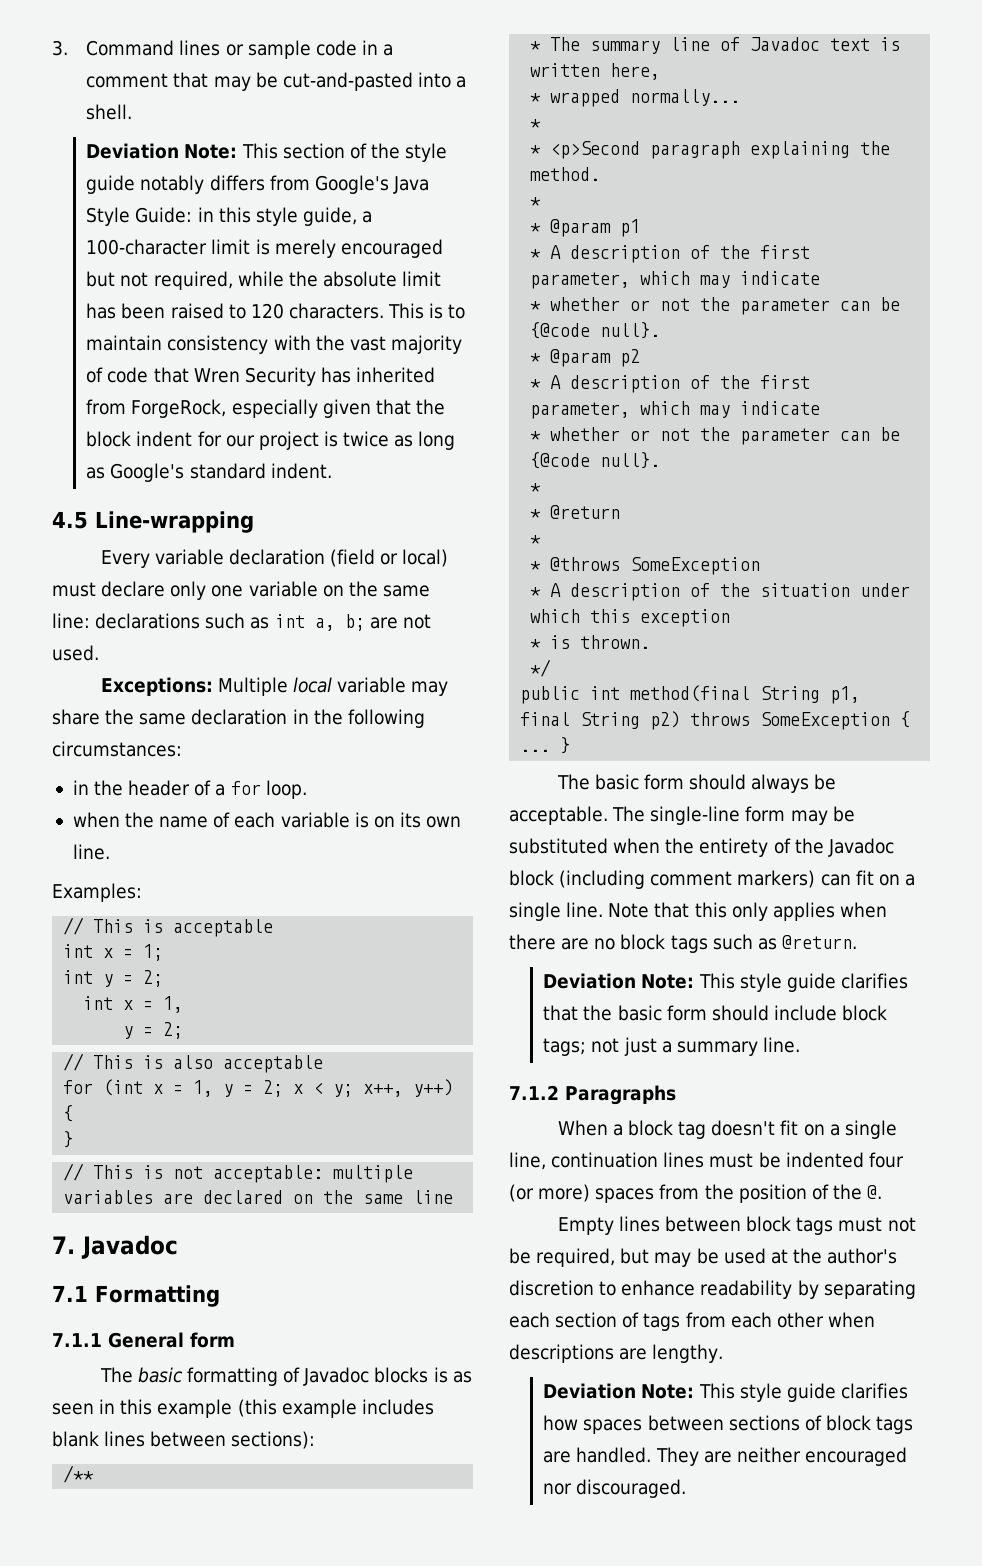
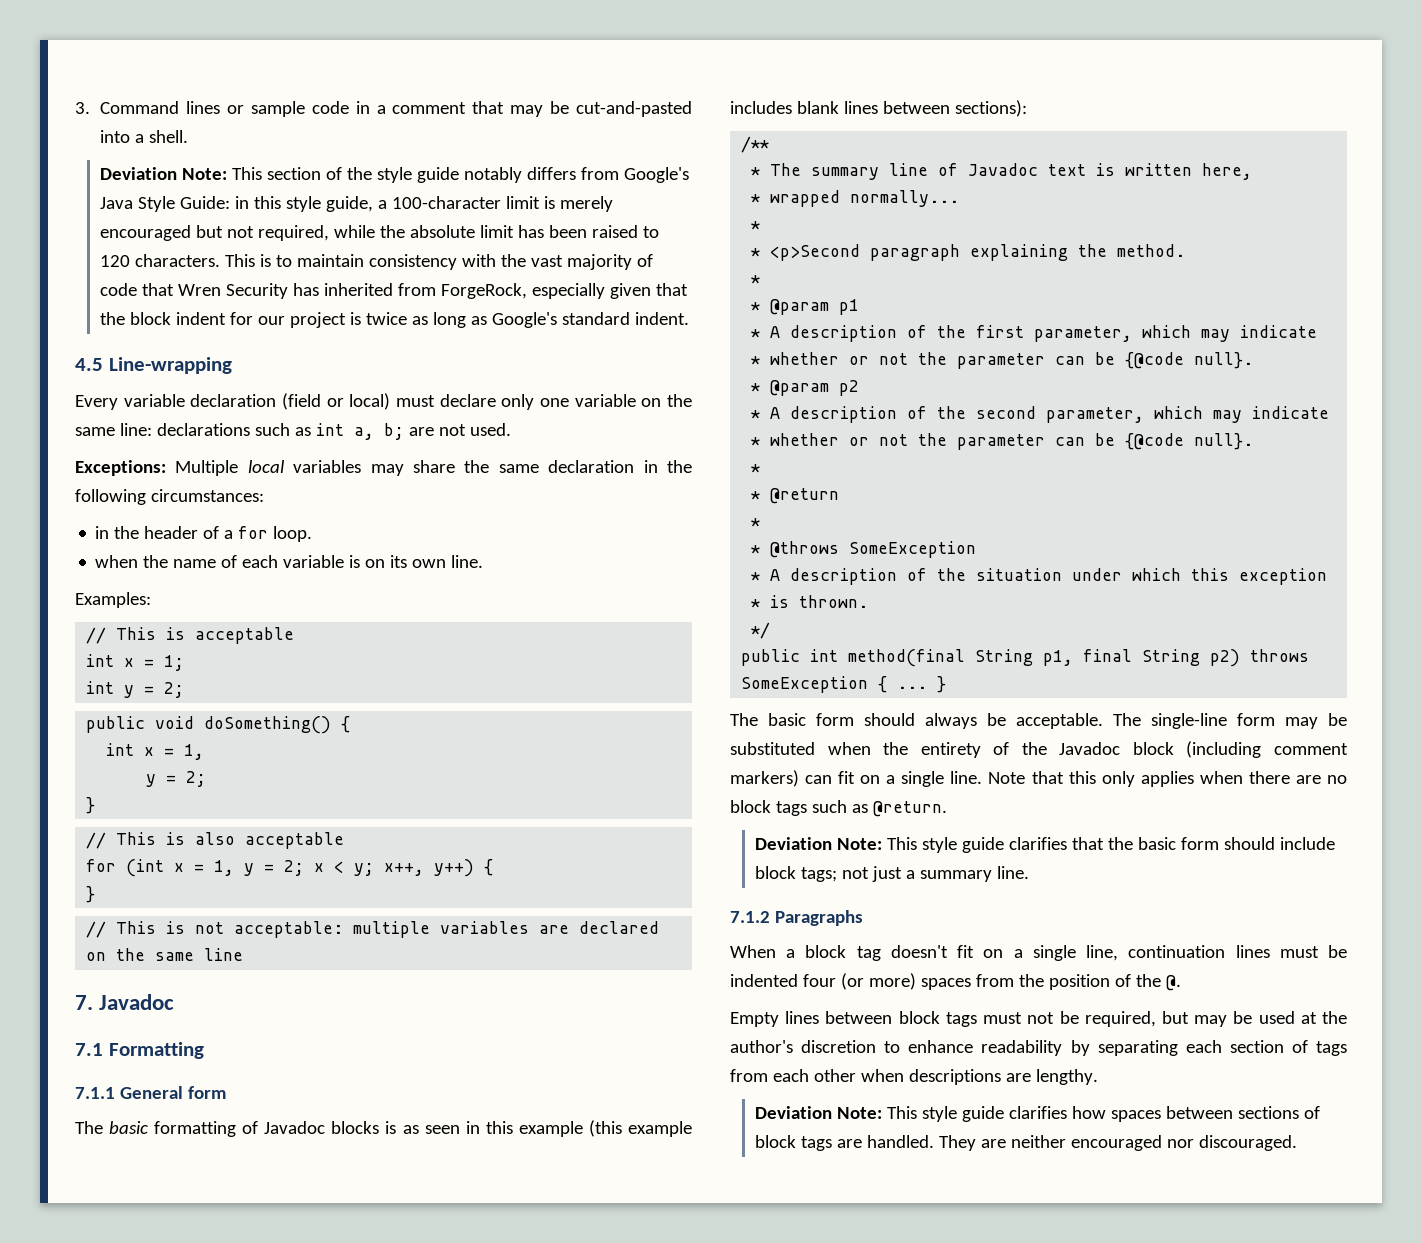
- Exceptions: Multiple local variable may share the same declaration in the following circumstances:
+ Exceptions: Multiple local variables may share the same declaration in the following circumstances:
+ public void doSomething() {
  int x = 1,
  y = 2;
+ }
  * @param p2
- * A description of the first parameter, which may indicate
+ * A description of the second parameter, which may indicate

